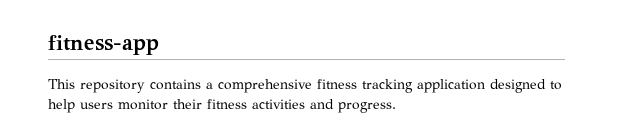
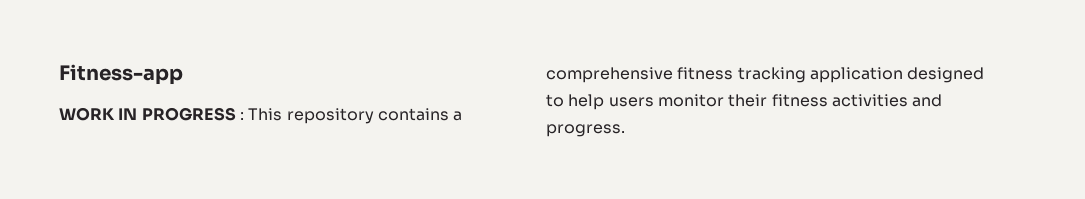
- fitness-app
- This repository contains a comprehensive fitness tracking application designed to help users monitor their fitness activities and progress.
+ Fitness-app
+ WORK IN PROGRESS : This repository contains a comprehensive fitness tracking application designed to help users monitor their fitness activities and progress.

